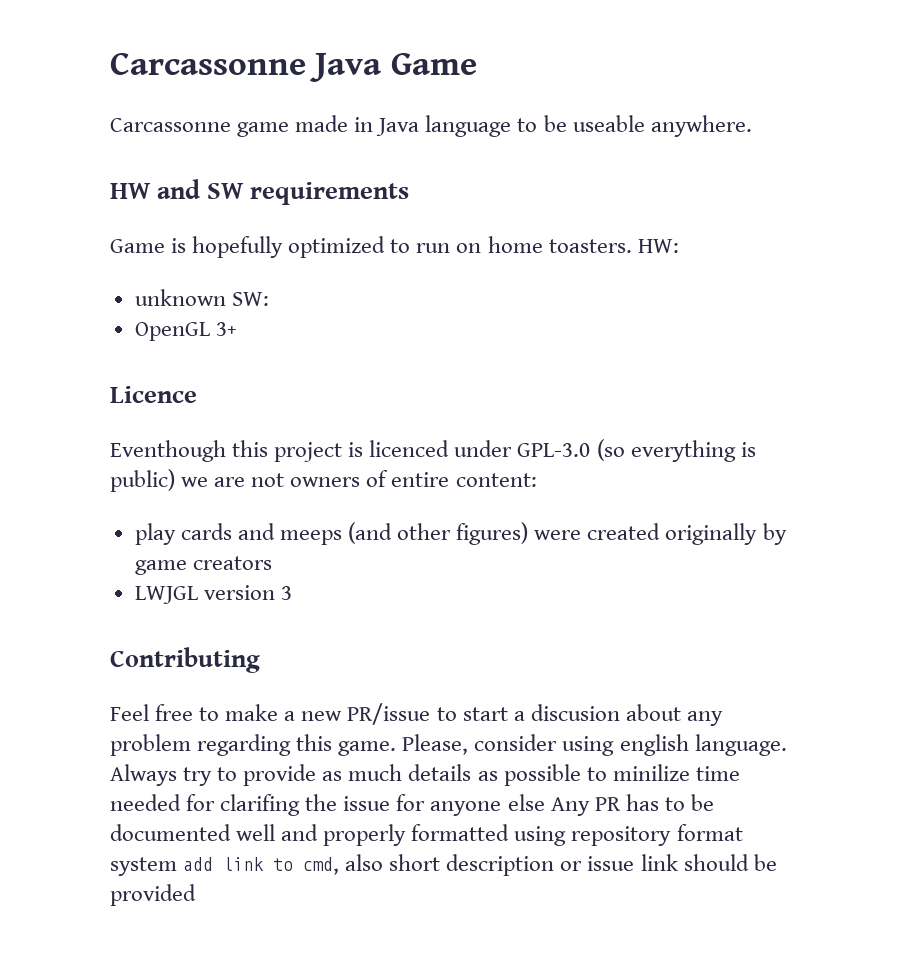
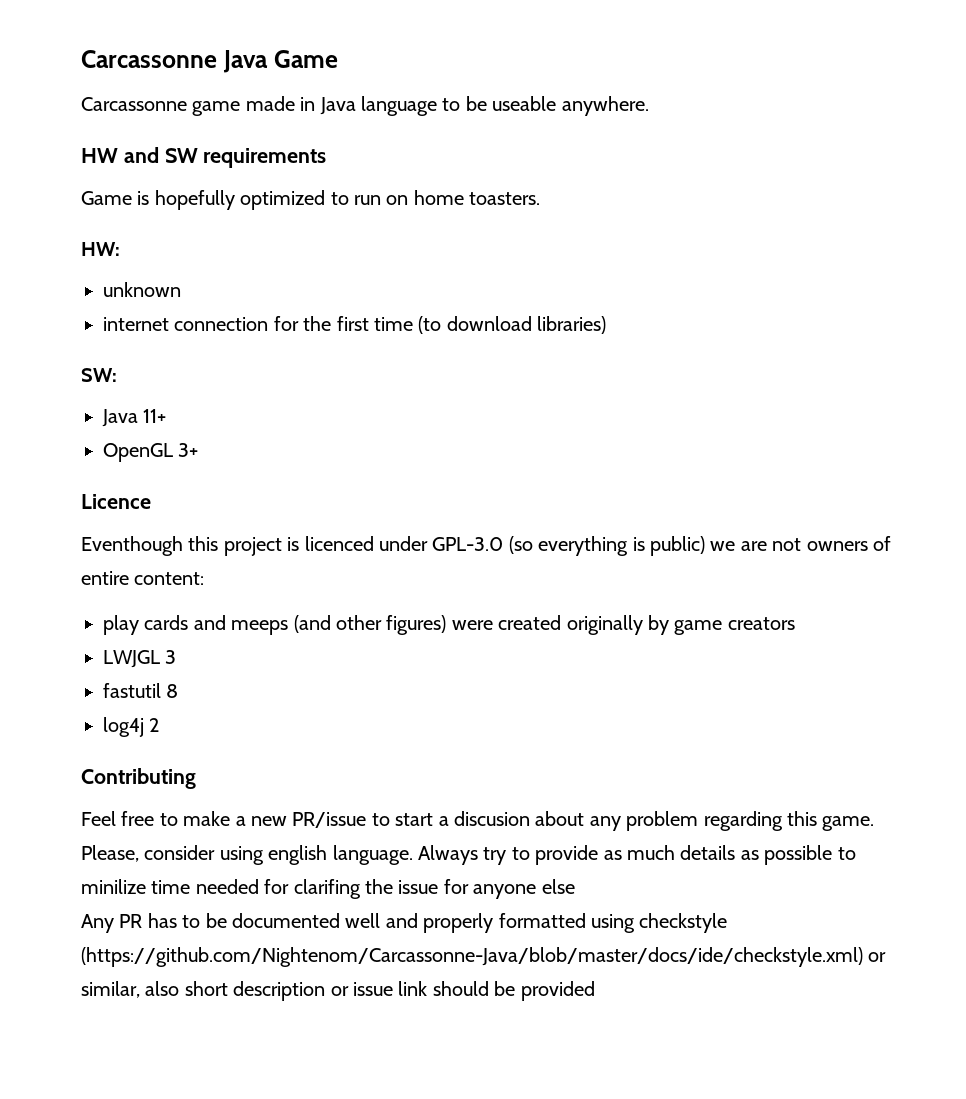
- Game is hopefully optimized to run on home toasters. HW:
+ Game is hopefully optimized to run on home toasters.
+ HW:
- unknown SW:
+ unknown
+ internet connection for the first time (to download libraries)
+ SW:
+ Java 11+
- LWJGL version 3
+ LWJGL 3
+ fastutil 8
+ log4j 2
- Always try to provide as much details as possible to minilize time needed for clarifing the issue for anyone else Any PR has to be documented well and properly formatted using repository format system add link to cmd, also short description or issue link should be provided
+ Always try to provide as much details as possible to minilize time needed for clarifing the issue for anyone else
+ Any PR has to be documented well and properly formatted using checkstyle (https://github.com/Nightenom/Carcassonne-Java/blob/master/docs/ide/checkstyle.xml) or similar, also short description or issue link should be provided

